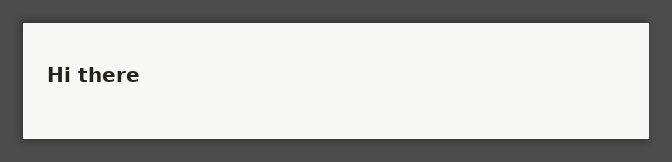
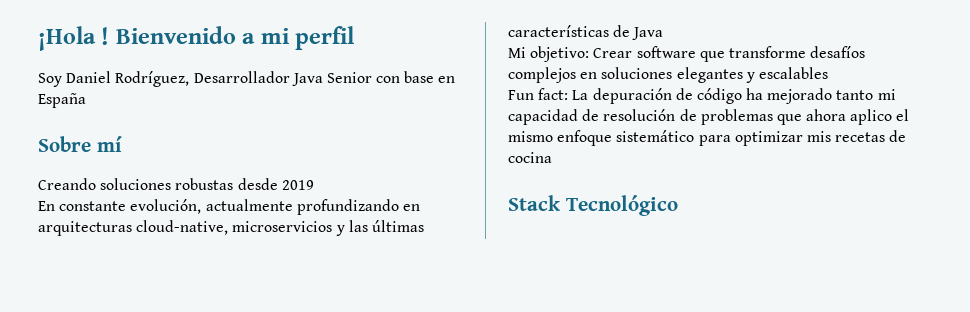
- Hi there
+ ¡Hola ! Bienvenido a mi perfil
+ Soy Daniel Rodríguez, Desarrollador Java Senior con base en España
+ Sobre mí
+ Creando soluciones robustas desde 2019
+ En constante evolución, actualmente profundizando en arquitecturas cloud-native, microservicios y las últimas características de Java
+ Mi objetivo: Crear software que transforme desafíos complejos en soluciones elegantes y escalables
+ Fun fact: La depuración de código ha mejorado tanto mi capacidad de resolución de problemas que ahora aplico el mismo enfoque sistemático para optimizar mis recetas de cocina
+ Stack Tecnológico

